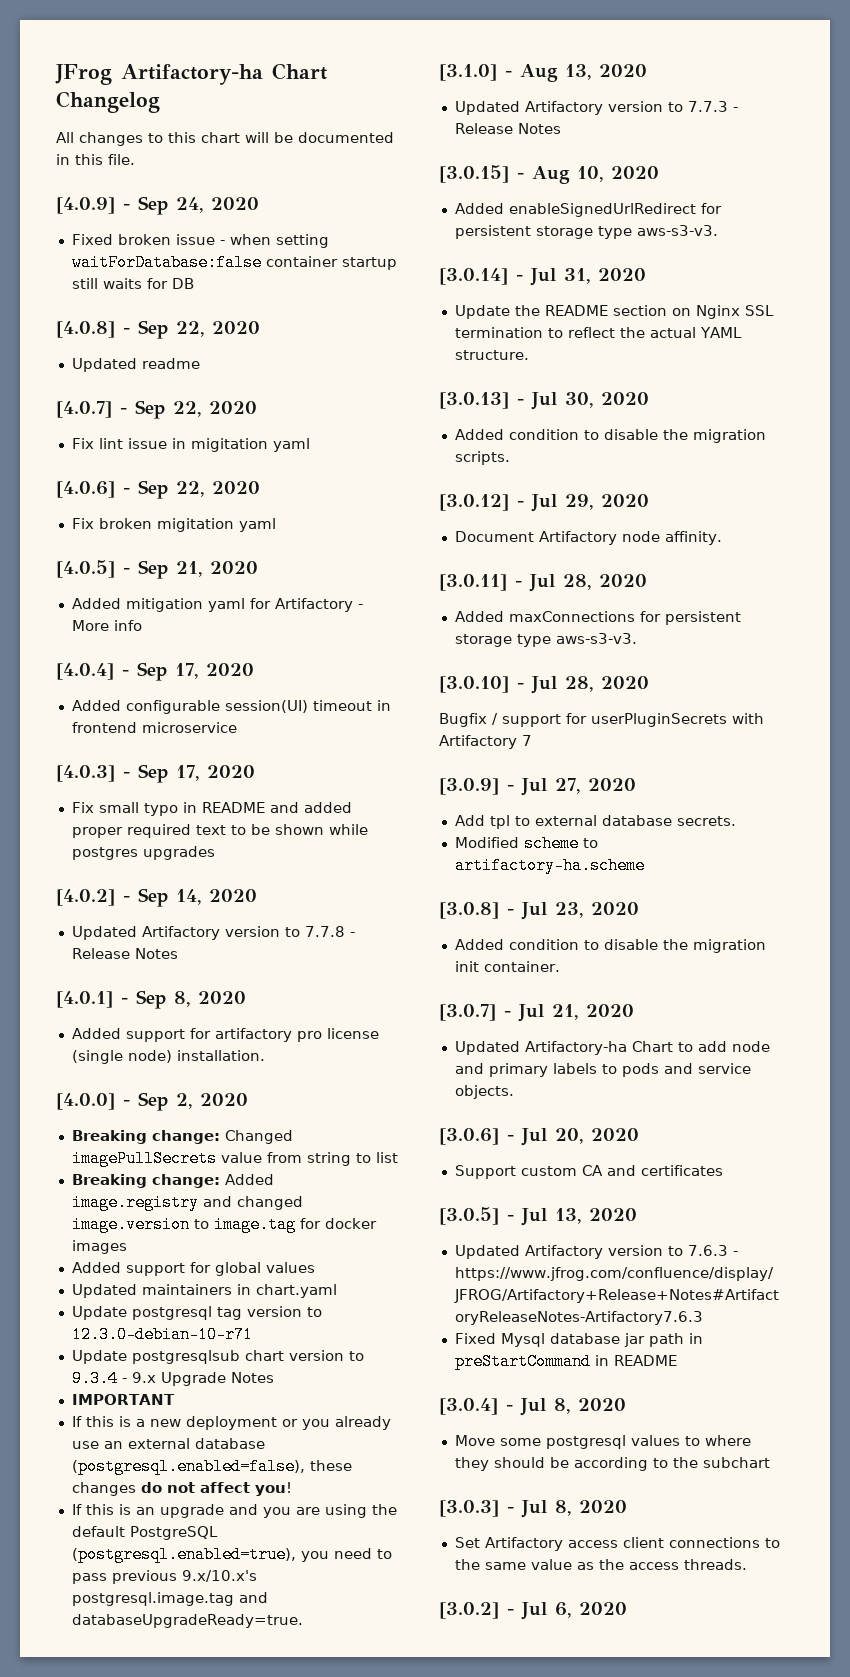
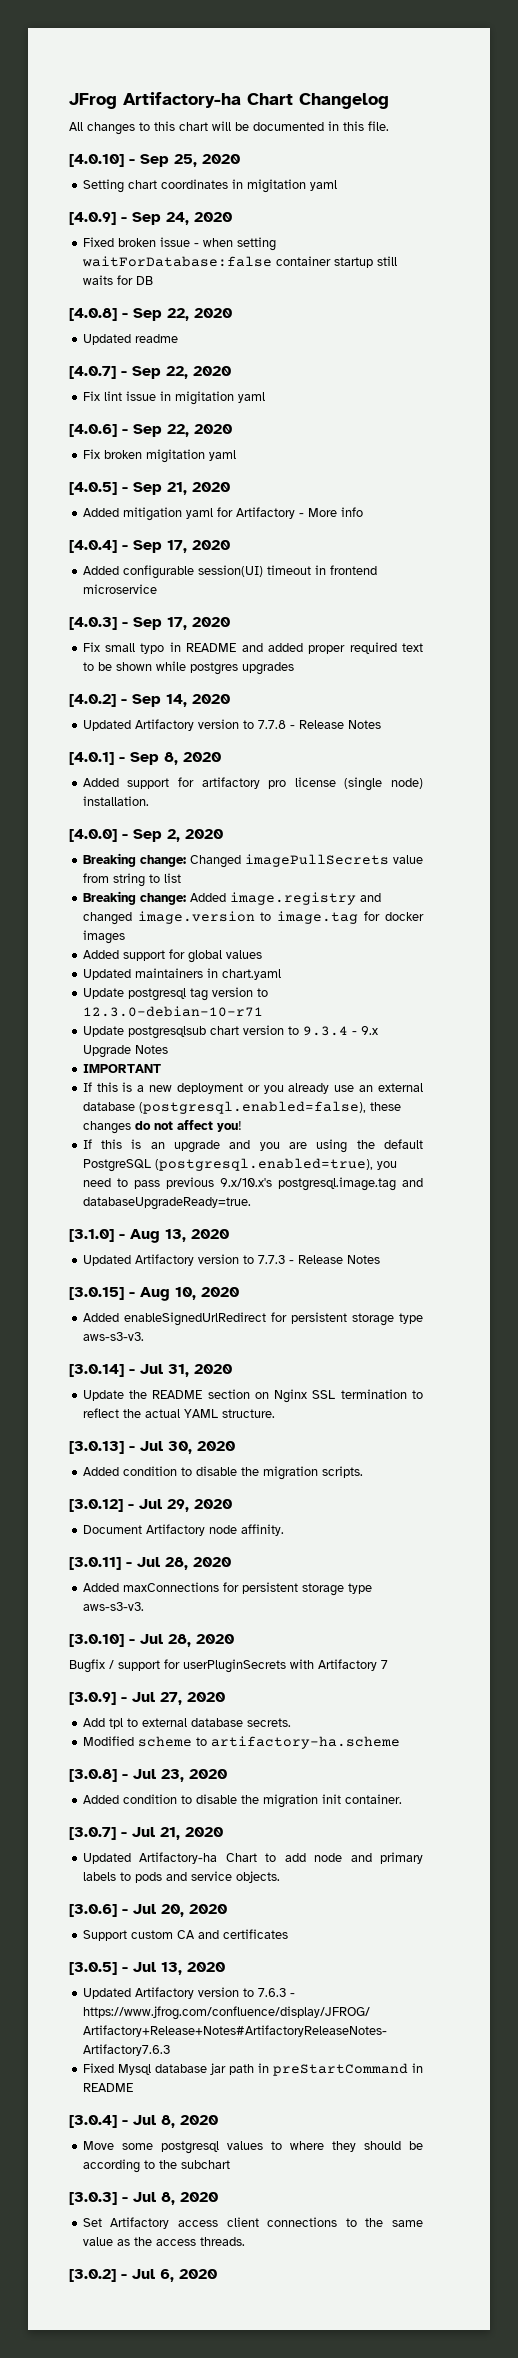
+ [4.0.10] - Sep 25, 2020
+ Setting chart coordinates in migitation yaml

